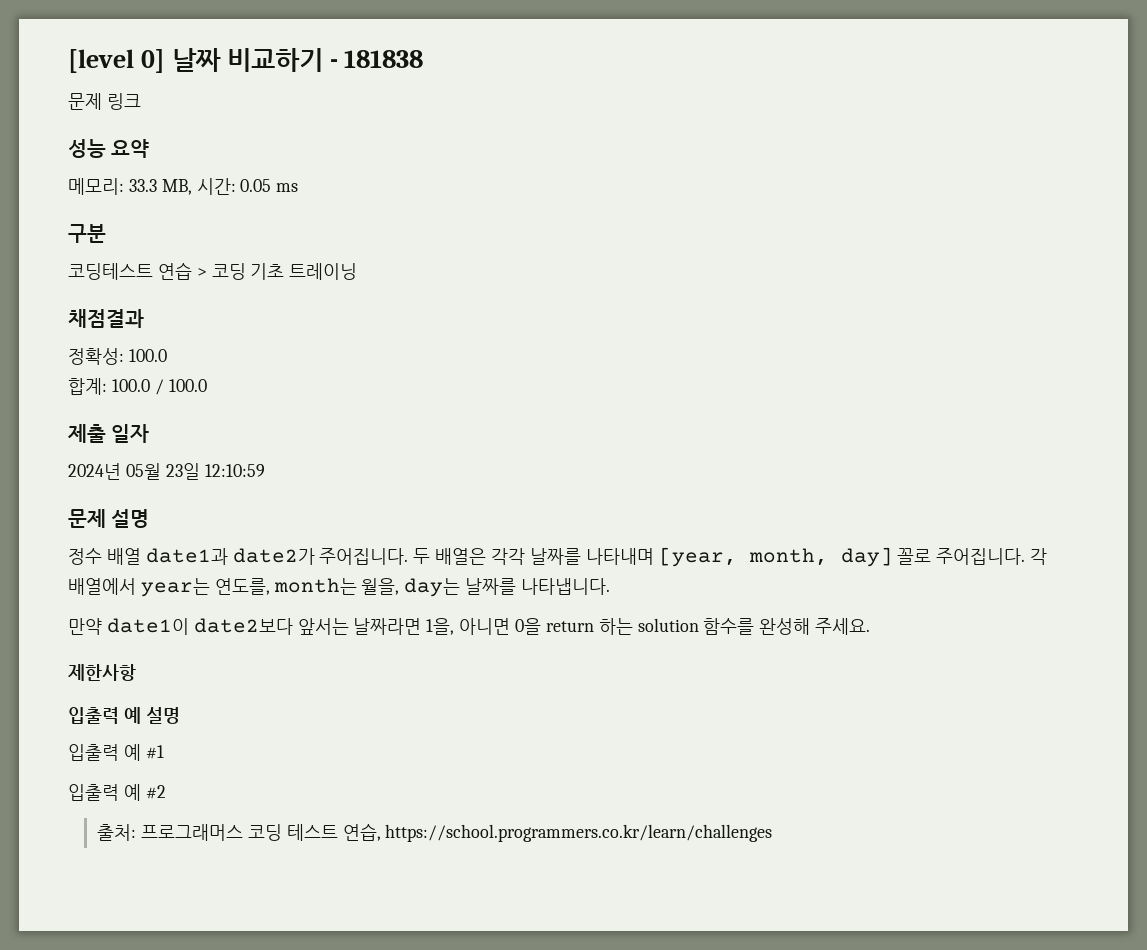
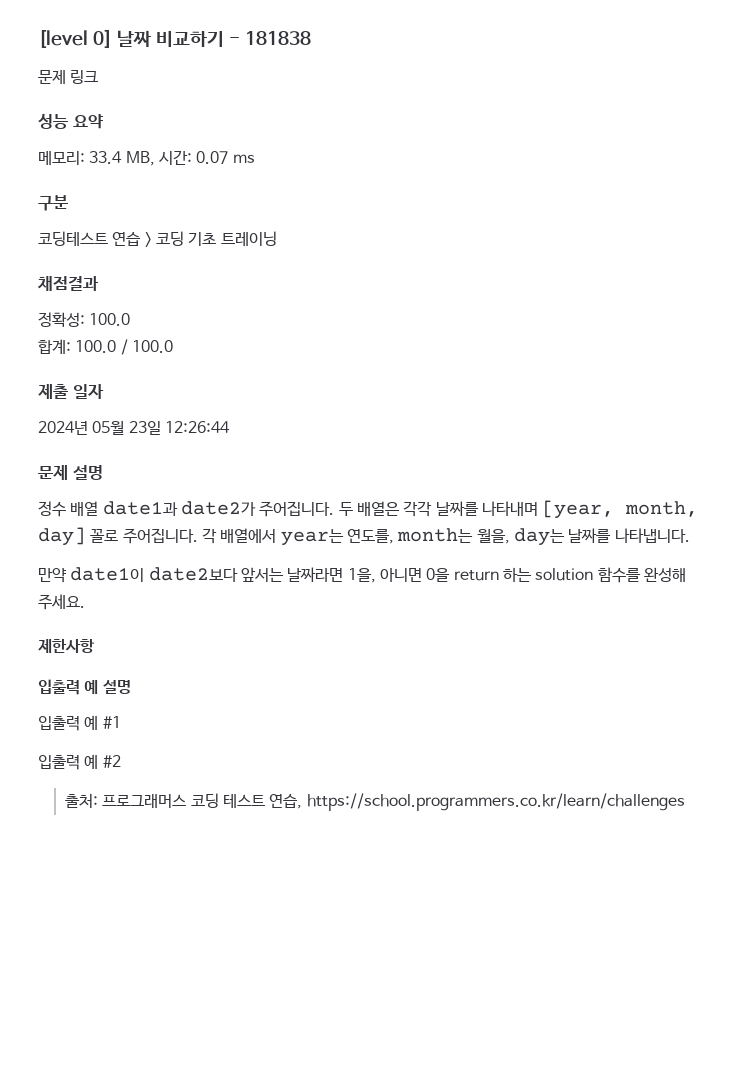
- 메모리: 33.3 MB, 시간: 0.05 ms
+ 메모리: 33.4 MB, 시간: 0.07 ms
- 2024년 05월 23일 12:10:59
+ 2024년 05월 23일 12:26:44

